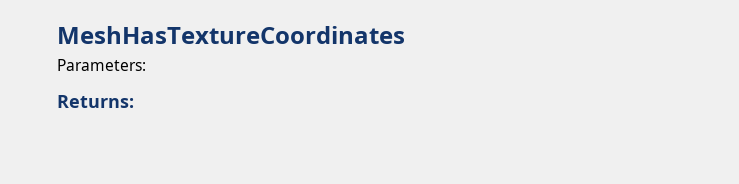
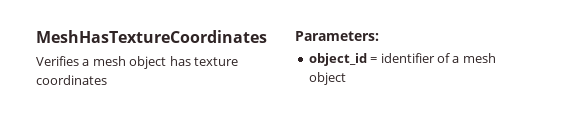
+ Verifies a mesh object has texture coordinates
  Parameters:
- Returns:
+ object_id = identifier of a mesh object

